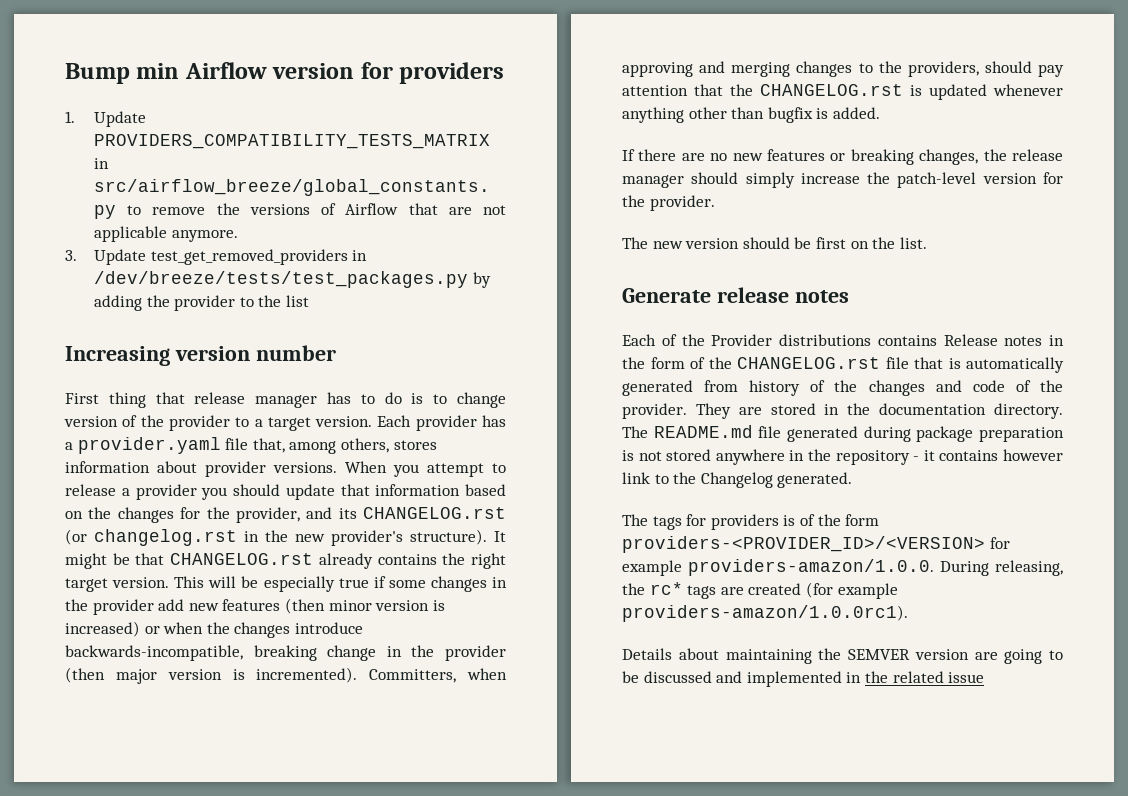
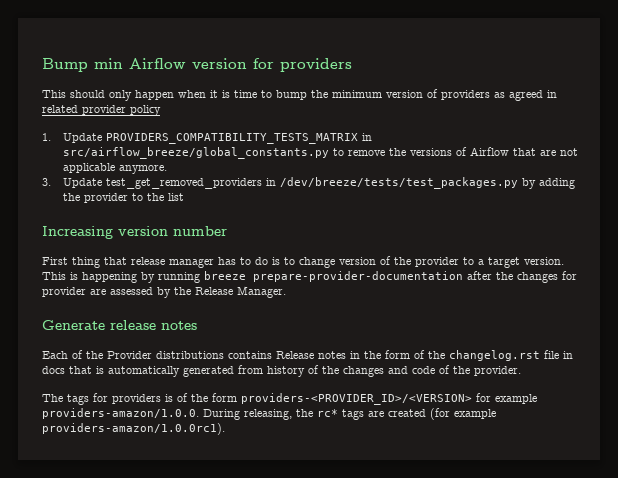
+ This should only happen when it is time to bump the minimum version of providers as agreed in related provider policy
- Each provider has a provider.yaml file that, among others, stores information about provider versions. When you attempt to release a provider you should update that information based on the changes for the provider, and its CHANGELOG.rst (or changelog.rst in the new provider's structure). It might be that CHANGELOG.rst already contains the right target version. This will be especially true if some changes in the provider add new features (then minor version is increased) or when the changes introduce backwards-incompatible, breaking change in the provider (then major version is incremented). Committers, when approving and merging changes to the providers, should pay attention that the CHANGELOG.rst is updated whenever anything other than bugfix is added.
- If there are no new features or breaking changes, the release manager should simply increase the patch-level version for the provider.
- The new version should be first on the list.
+ This is happening by running breeze prepare-provider-documentation after the changes for provider are assessed by the Release Manager.
- Each of the Provider distributions contains Release notes in the form of the CHANGELOG.rst file that is automatically generated from history of the changes and code of the provider. They are stored in the documentation directory. The README.md file generated during package preparation is not stored anywhere in the repository - it contains however link to the Changelog generated.
+ Each of the Provider distributions contains Release notes in the form of the changelog.rst file in docs that is automatically generated from history of the changes and code of the provider.
- Details about maintaining the SEMVER version are going to be discussed and implemented in the related issue

